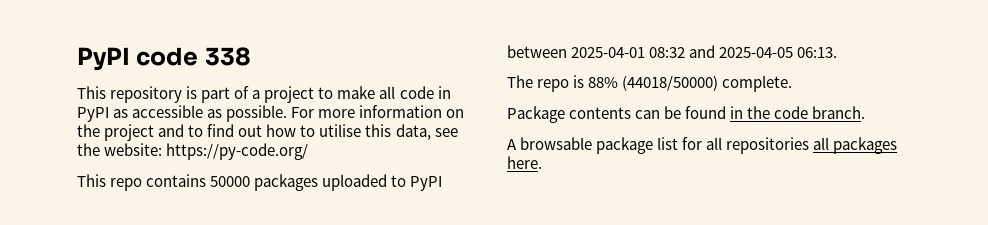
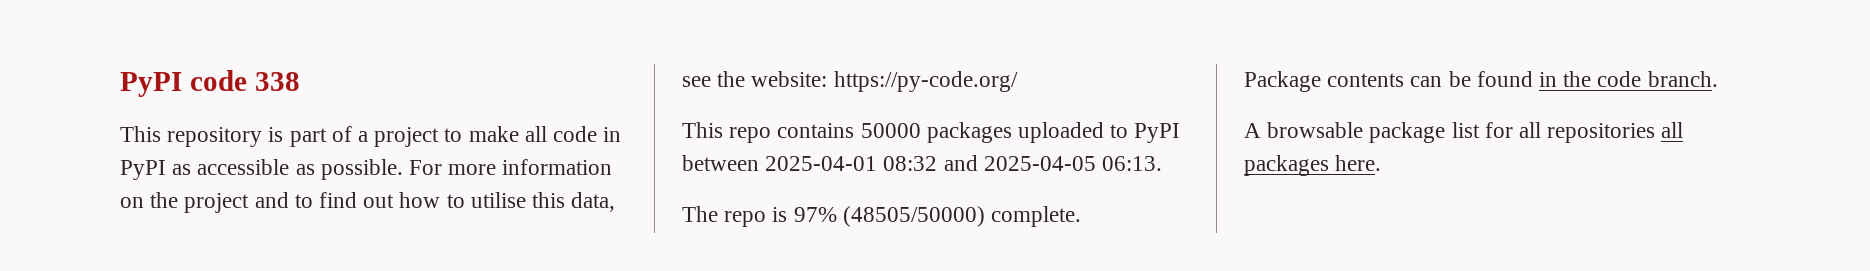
- The repo is 88% (44018/50000) complete.
+ The repo is 97% (48505/50000) complete.

